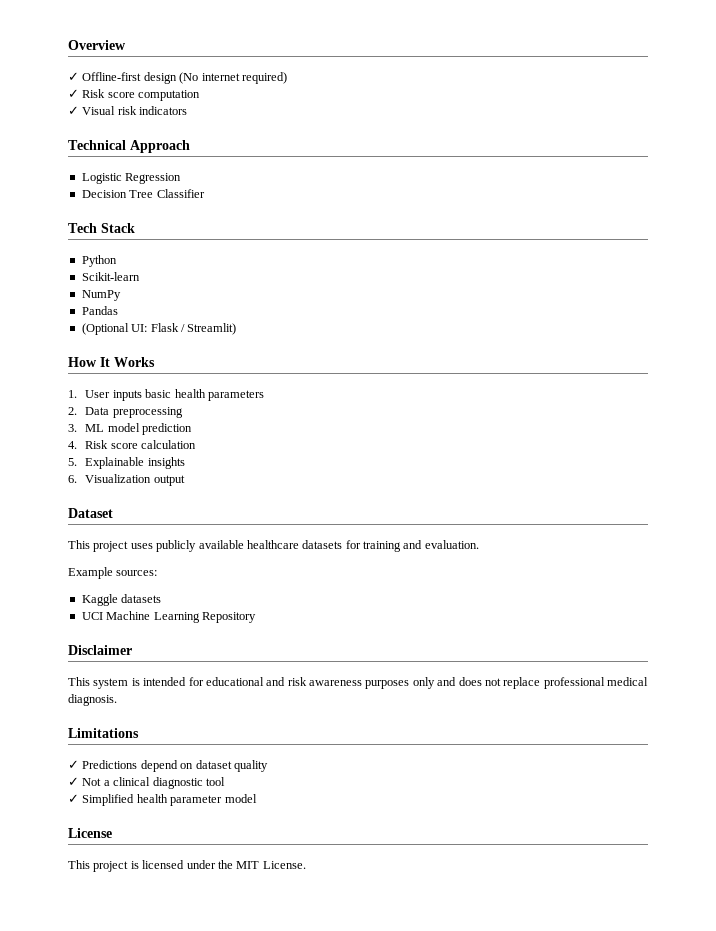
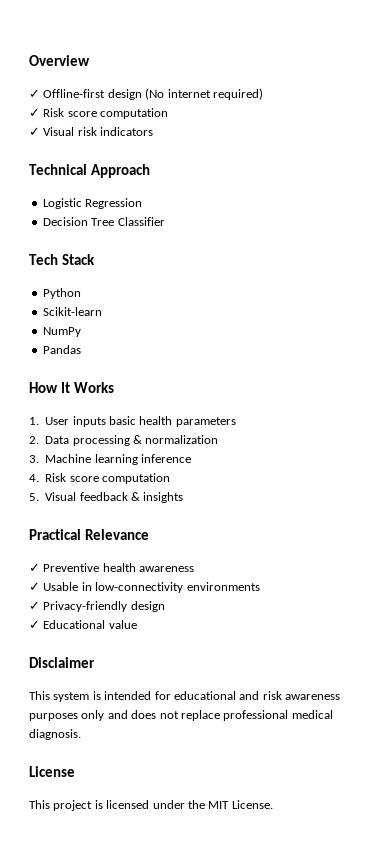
- (Optional UI: Flask / Streamlit)
- 2. Data preprocessing
- 3. ML model prediction
+ 2. Data processing & normalization
+ 3. Machine learning inference
- 4. Risk score calculation
+ 4. Risk score computation
- 5. Explainable insights
- 6. Visualization output
- Dataset
- This project uses publicly available healthcare datasets for training and evaluation.
- Example sources:
- Kaggle datasets
- UCI Machine Learning Repository
+ 5. Visual feedback & insights
+ Practical Relevance
+ ✓ Preventive health awareness
+ ✓ Usable in low-connectivity environments
+ ✓ Privacy-friendly design
+ ✓ Educational value
- Limitations
- ✓ Predictions depend on dataset quality
- ✓ Not a clinical diagnostic tool
- ✓ Simplified health parameter model

